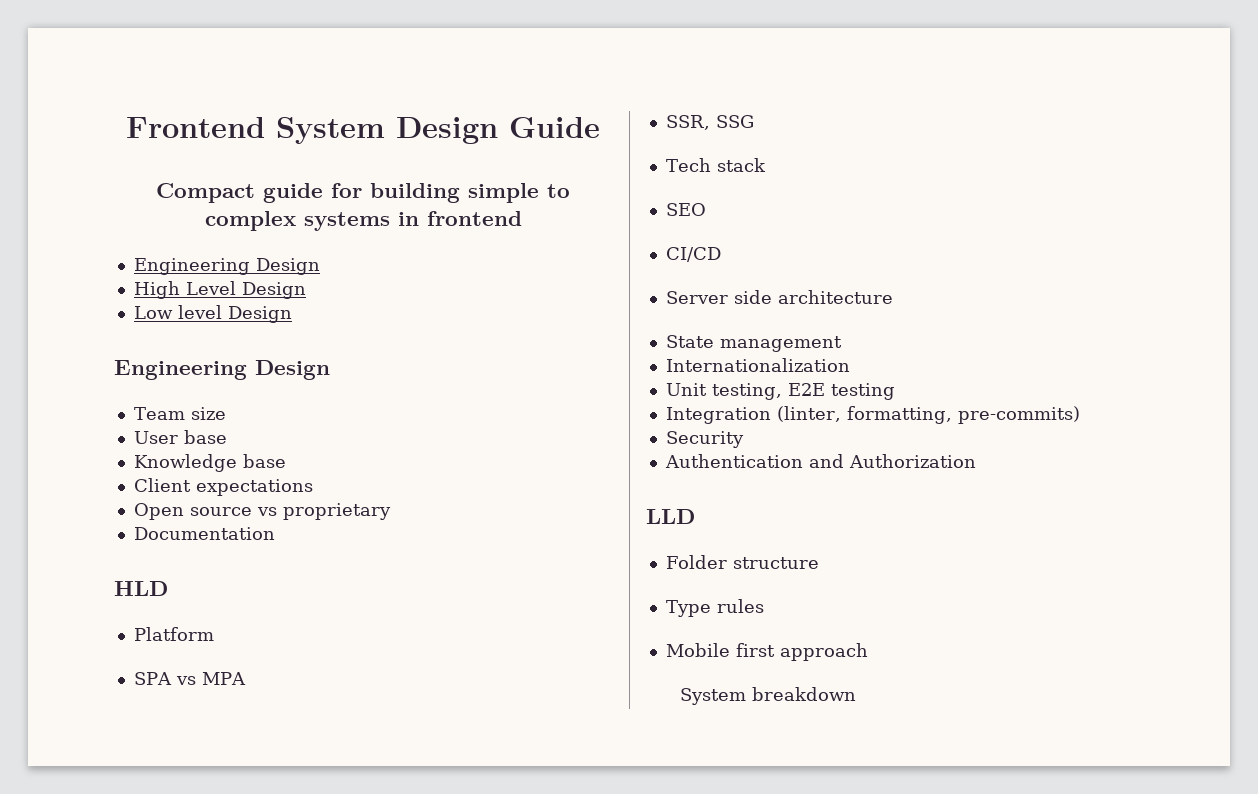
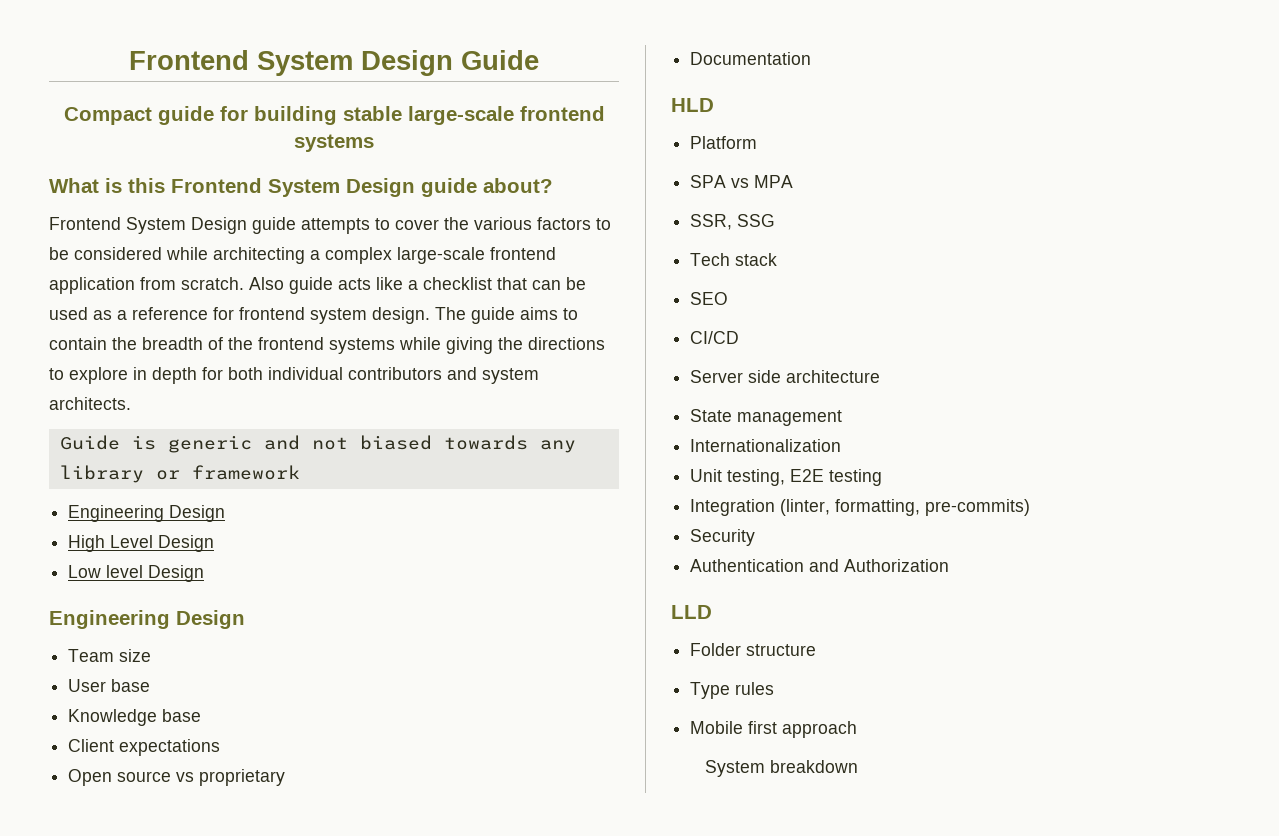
- Compact guide for building simple to complex systems in frontend
+ Compact guide for building stable large-scale frontend systems
+ What is this Frontend System Design guide about?
+ Frontend System Design guide attempts to cover the various factors to be considered while architecting a complex large-scale frontend application from scratch. Also guide acts like a checklist that can be used as a reference for frontend system design. The guide aims to contain the breadth of the frontend systems while giving the directions to explore in depth for both individual contributors and system architects.
+ Guide is generic and not biased towards any library or framework

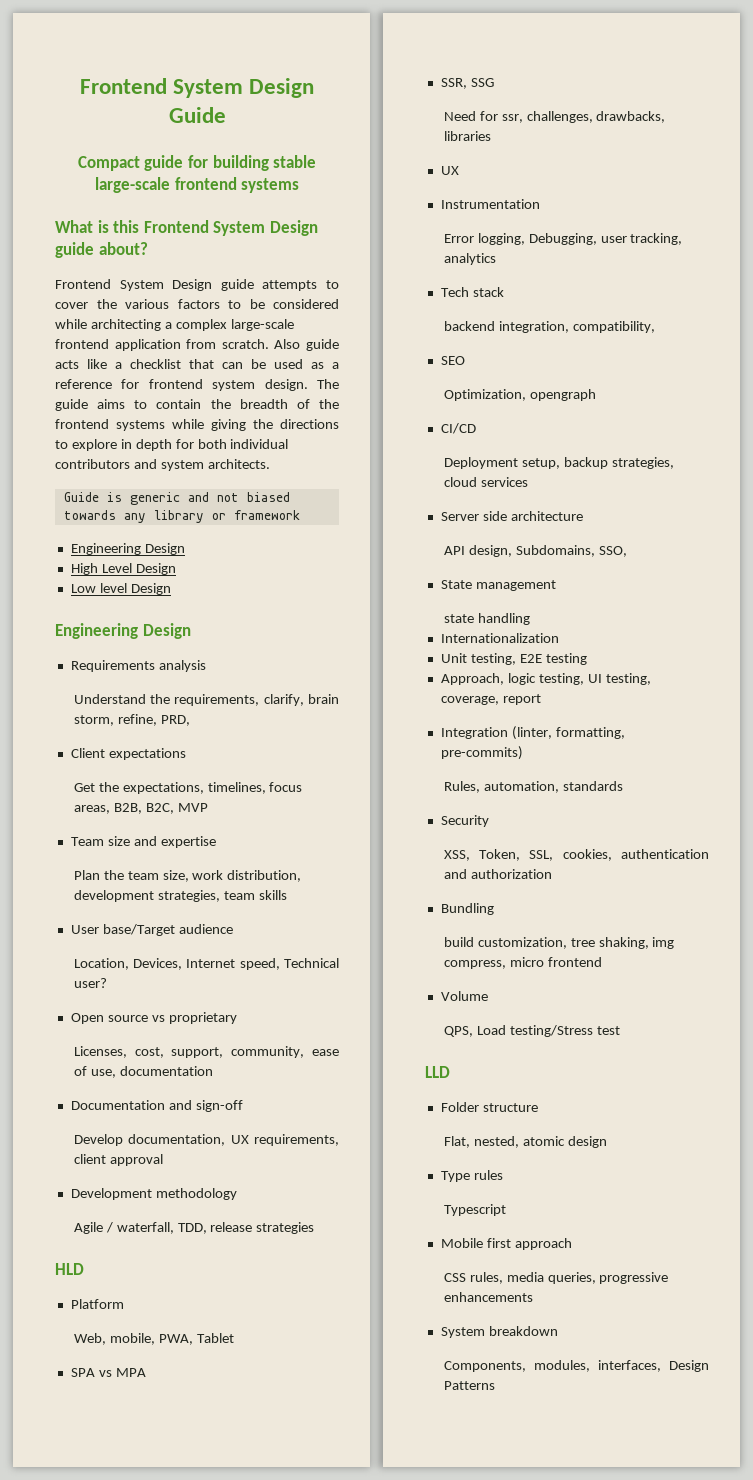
- Team size
- User base
- Knowledge base
+ Requirements analysis
+ Understand the requirements, clarify, brain storm, refine, PRD,
  Client expectations
+ Get the expectations, timelines, focus areas, B2B, B2C, MVP
+ Team size and expertise
+ Plan the team size, work distribution, development strategies, team skills
+ User base/Target audience
+ Location, Devices, Internet speed, Technical user?
  Open source vs proprietary
- Documentation
+ Licenses, cost, support, community, ease of use, documentation
+ Documentation and sign-off
+ Develop documentation, UX requirements, client approval
+ Development methodology
+ Agile / waterfall, TDD, release strategies
  HLD
  Platform
+ Web, mobile, PWA, Tablet
+ Need for ssr, challenges, drawbacks, libraries
+ UX
+ Instrumentation
+ Error logging, Debugging, user tracking, analytics
+ backend integration, compatibility,
+ Optimization, opengraph
+ Deployment setup, backup strategies, cloud services
+ API design, Subdomains, SSO,
+ state handling
+ Approach, logic testing, UI testing, coverage, report
  Integration (linter, formatting, pre-commits)
+ Rules, automation, standards
  Security
- Authentication and Authorization
+ XSS, Token, SSL, cookies, authentication and authorization
+ Bundling
+ build customization, tree shaking, img compress, micro frontend
+ Volume
+ QPS, Load testing/Stress test
+ Flat, nested, atomic design
+ Typescript
+ CSS rules, media queries, progressive enhancements
  System breakdown
+ Components, modules, interfaces, Design Patterns

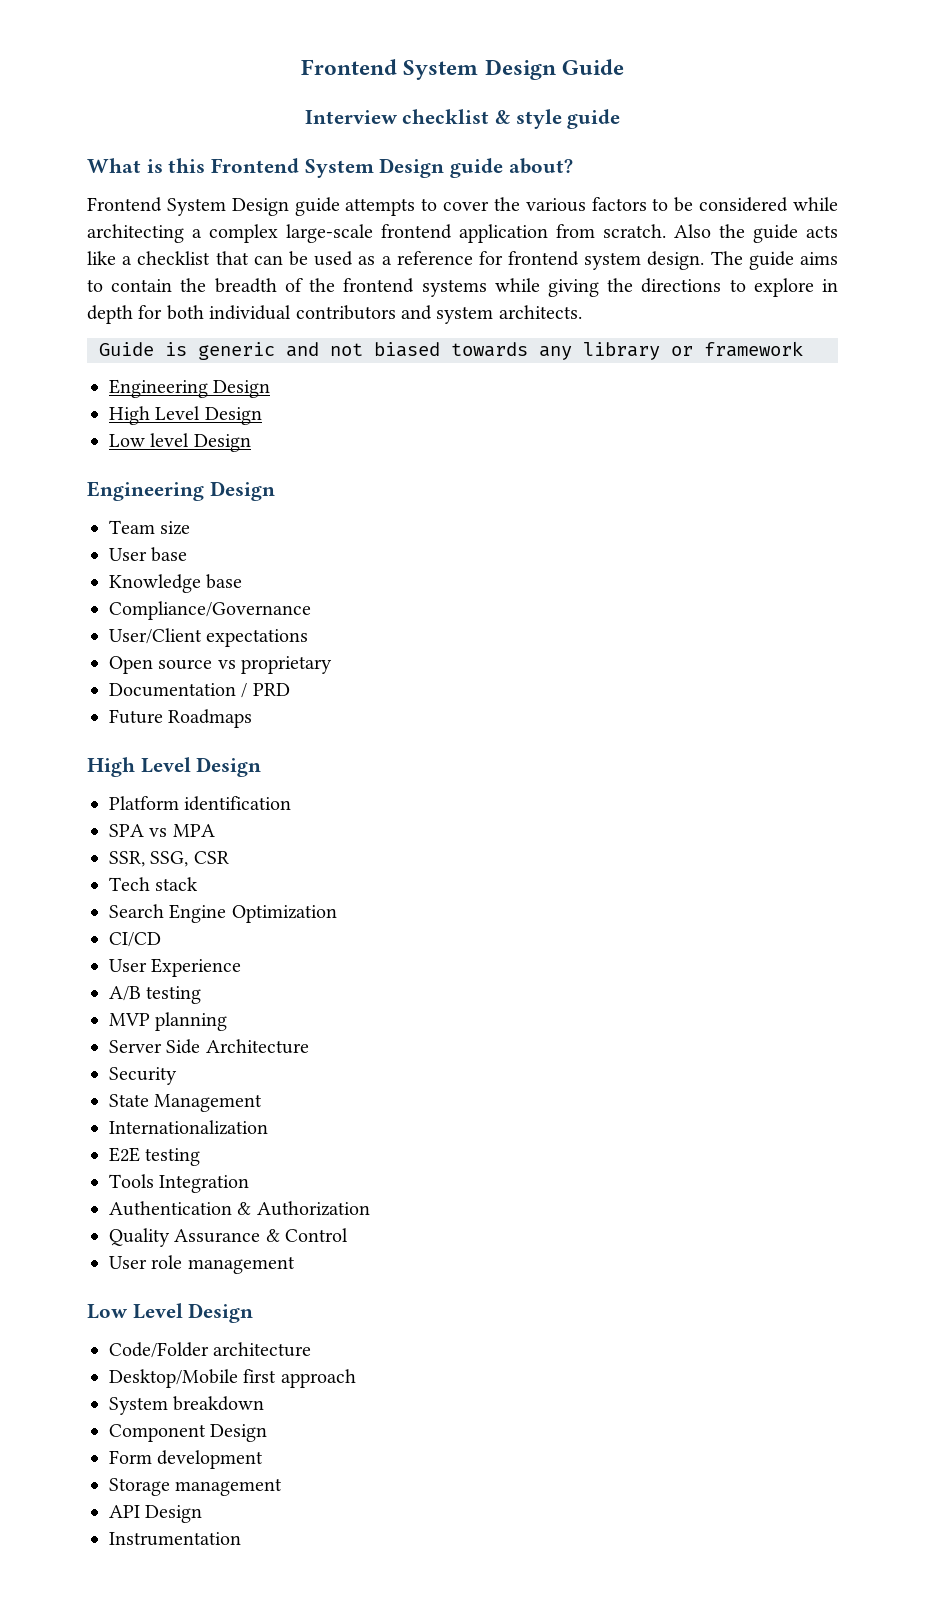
- Compact guide for building stable large-scale frontend systems
+ Interview checklist & style guide
- Also guide acts like a checklist that can be used as a reference for frontend system design.
+ Also the guide acts like a checklist that can be used as a reference for frontend system design.
- Requirements analysis
- Understand the requirements, clarify, brain storm, refine, PRD,
- Client expectations
- Get the expectations, timelines, focus areas, B2B, B2C, MVP
- Team size and expertise
- Plan the team size, work distribution, development strategies, team skills
- User base/Target audience
- Location, Devices, Internet speed, Technical user?
+ Team size
+ User base
+ Knowledge base
+ Compliance/Governance
+ User/Client expectations
  Open source vs proprietary
- Licenses, cost, support, community, ease of use, documentation
- Documentation and sign-off
- Develop documentation, UX requirements, client approval
- Development methodology
- Agile / waterfall, TDD, release strategies
- HLD
- Platform
- Web, mobile, PWA, Tablet
+ Documentation / PRD
+ Future Roadmaps
+ High Level Design
+ Platform identification
  SPA vs MPA
- SSR, SSG
- Need for ssr, challenges, drawbacks, libraries
- UX
- Instrumentation
- Error logging, Debugging, user tracking, analytics
+ SSR, SSG, CSR
  Tech stack
- backend integration, compatibility,
- SEO
- Optimization, opengraph
+ Search Engine Optimization
  CI/CD
- Deployment setup, backup strategies, cloud services
- Server side architecture
- API design, Subdomains, SSO,
- State management
- state handling
+ User Experience
+ A/B testing
+ MVP planning
+ Server Side Architecture
+ Security
+ State Management
- Unit testing, E2E testing
+ E2E testing
- Approach, logic testing, UI testing, coverage, report
- Integration (linter, formatting, pre-commits)
- Rules, automation, standards
- Security
- XSS, Token, SSL, cookies, authentication and authorization
- Bundling
- build customization, tree shaking, img compress, micro frontend
- Volume
- QPS, Load testing/Stress test
- LLD
- Folder structure
- Flat, nested, atomic design
- Type rules
- Typescript
- Mobile first approach
- CSS rules, media queries, progressive enhancements
+ Tools Integration
+ Authentication & Authorization
+ Quality Assurance & Control
+ User role management
+ Low Level Design
+ Code/Folder architecture
+ Desktop/Mobile first approach
  System breakdown
- Components, modules, interfaces, Design Patterns
+ Component Design
+ Form development
+ Storage management
+ API Design
+ Instrumentation

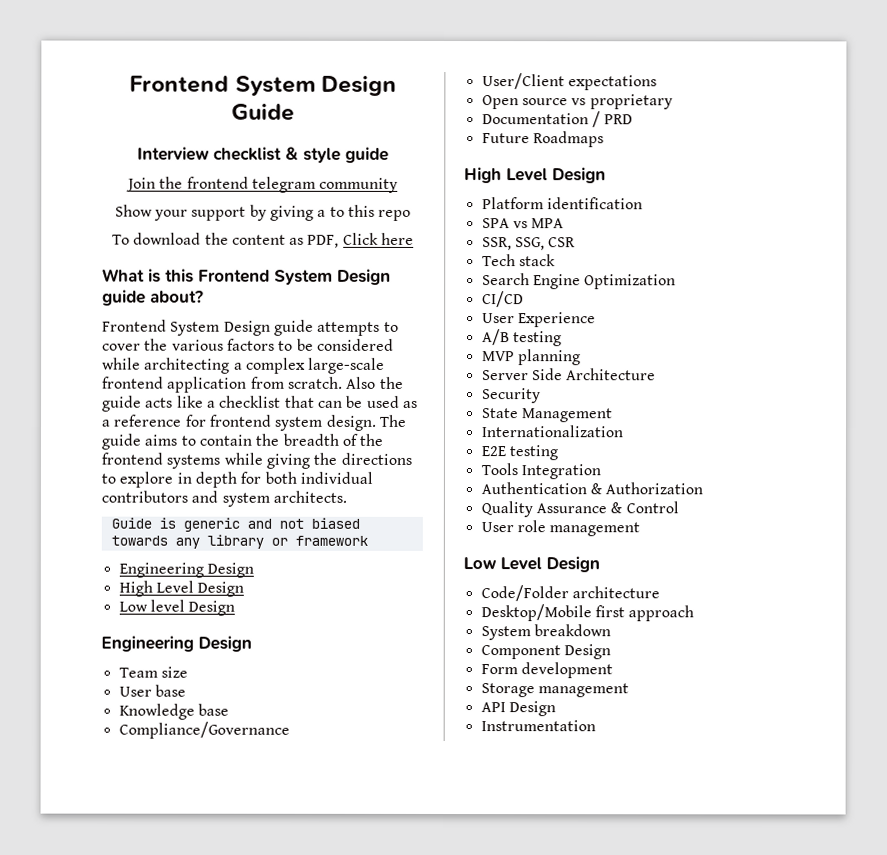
+ Join the frontend telegram community
+ Show your support by giving a to this repo
+ To download the content as PDF, Click here

